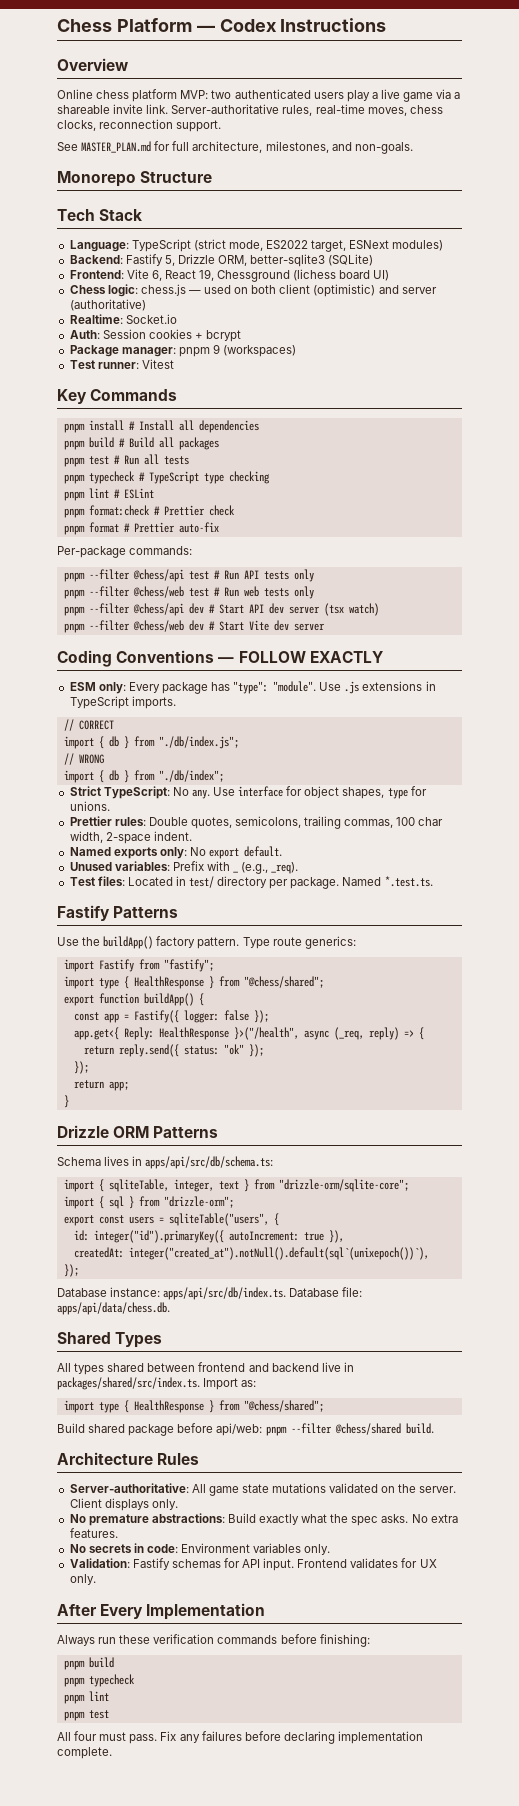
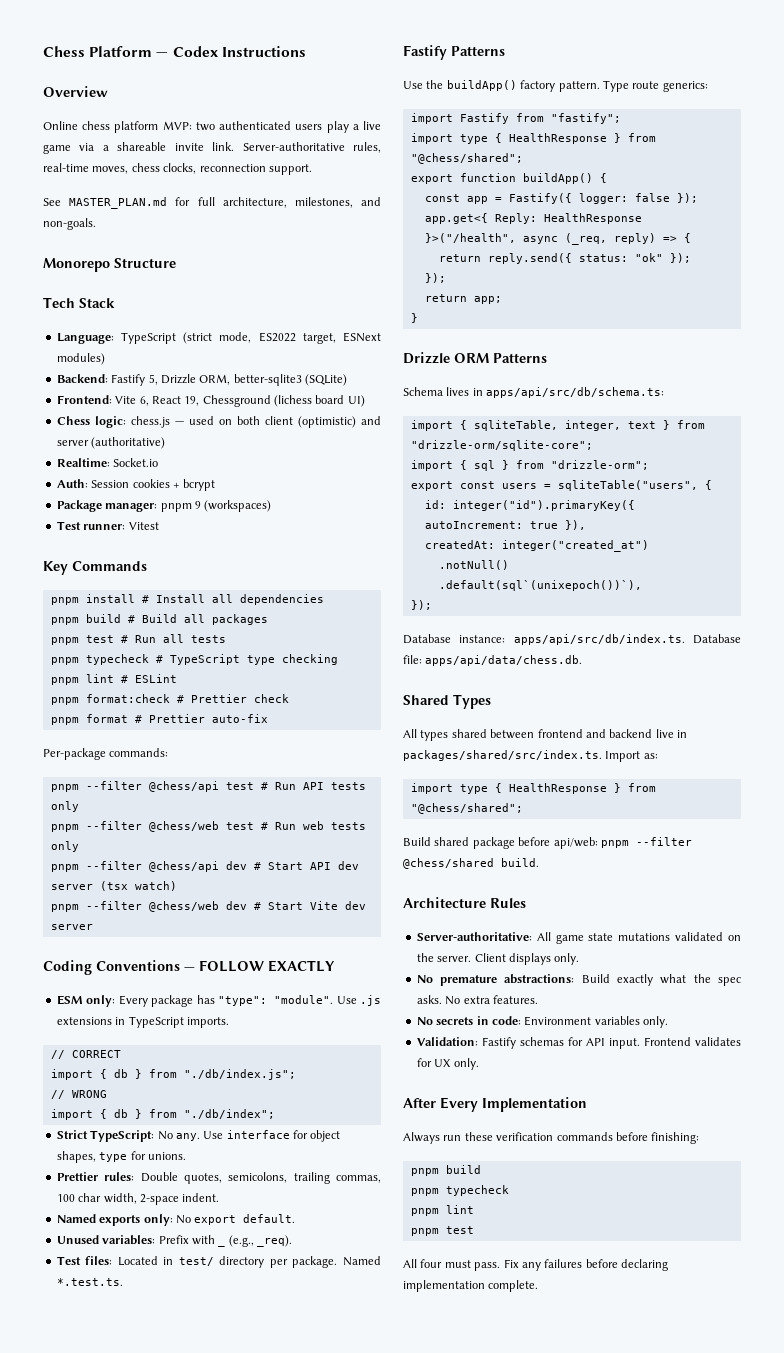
- createdAt: integer("created_at").notNull().default(sql`(unixepoch())`),
+ createdAt: integer("created_at")
+ .notNull()
+ .default(sql`(unixepoch())`),

